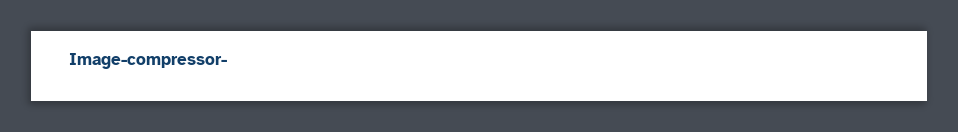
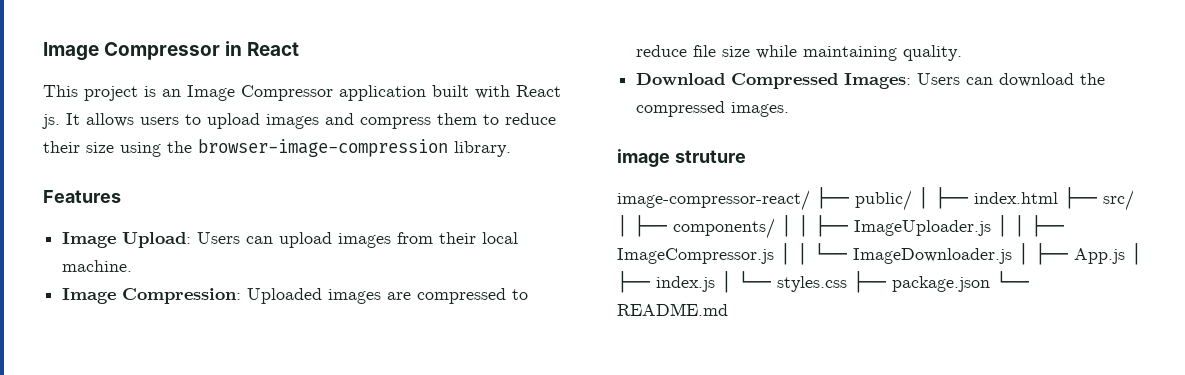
- Image-compressor-
+ Image Compressor in React
+ This project is an Image Compressor application built with React js. It allows users to upload images and compress them to reduce their size using the browser-image-compression library.
+ Features
+ Image Upload: Users can upload images from their local machine.
+ Image Compression: Uploaded images are compressed to reduce file size while maintaining quality.
+ Download Compressed Images: Users can download the compressed images.
+ image struture
+ image-compressor-react/ ├── public/ │ ├── index.html ├── src/ │ ├── components/ │ │ ├── ImageUploader.js │ │ ├── ImageCompressor.js │ │ └── ImageDownloader.js │ ├── App.js │ ├── index.js │ └── styles.css ├── package.json └── README.md

